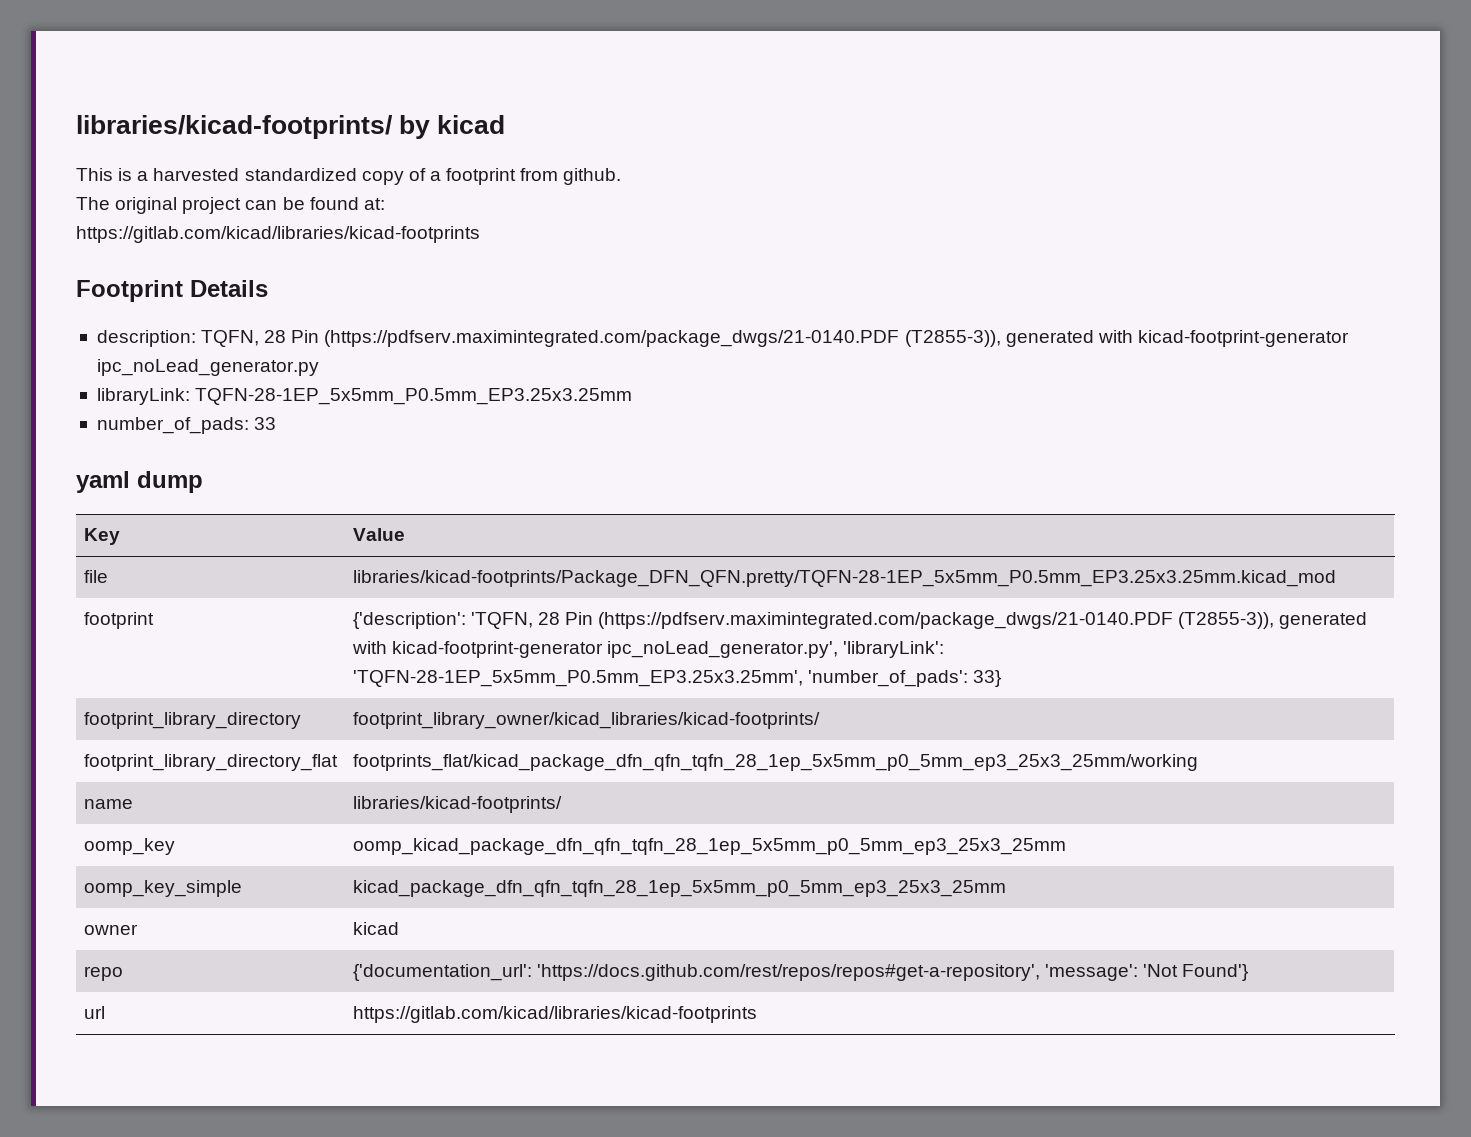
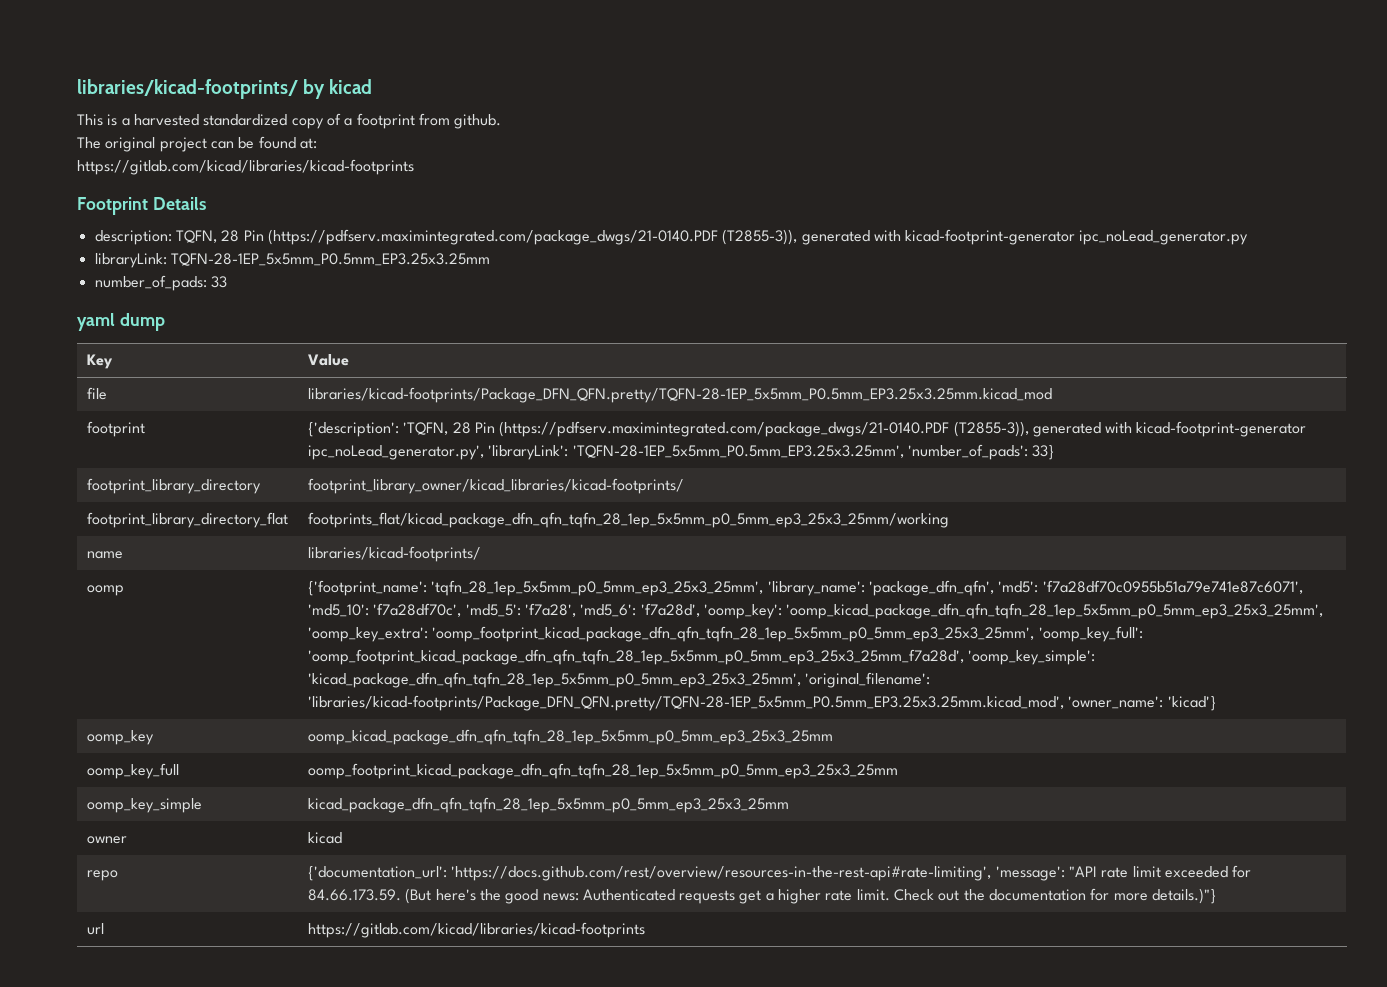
+ oomp | {'footprint_name': 'tqfn_28_1ep_5x5mm_p0_5mm_ep3_25x3_25mm', 'library_name': 'package_dfn_qfn', 'md5': 'f7a28df70c0955b51a79e741e87c6071', 'md5_10': 'f7a28df70c', 'md5_5': 'f7a28', 'md5_6': 'f7a28d', 'oomp_key': 'oomp_kicad_package_dfn_qfn_tqfn_28_1ep_5x5mm_p0_5mm_ep3_25x3_25mm', 'oomp_key_extra': 'oomp_footprint_kicad_package_dfn_qfn_tqfn_28_1ep_5x5mm_p0_5mm_ep3_25x3_25mm', 'oomp_key_full': 'oomp_footprint_kicad_package_dfn_qfn_tqfn_28_1ep_5x5mm_p0_5mm_ep3_25x3_25mm_f7a28d', 'oomp_key_simple': 'kicad_package_dfn_qfn_tqfn_28_1ep_5x5mm_p0_5mm_ep3_25x3_25mm', 'original_filename': 'libraries/kicad-footprints/Package_DFN_QFN.pretty/TQFN-28-1EP_5x5mm_P0.5mm_EP3.25x3.25mm.kicad_mod', 'owner_name': 'kicad'}
+ oomp_key_full | oomp_footprint_kicad_package_dfn_qfn_tqfn_28_1ep_5x5mm_p0_5mm_ep3_25x3_25mm
- repo | {'documentation_url': 'https://docs.github.com/rest/repos/repos#get-a-repository', 'message': 'Not Found'}
+ repo | {'documentation_url': 'https://docs.github.com/rest/overview/resources-in-the-rest-api#rate-limiting', 'message': "API rate limit exceeded for 84.66.173.59. (But here's the good news: Authenticated requests get a higher rate limit. Check out the documentation for more details.)"}

